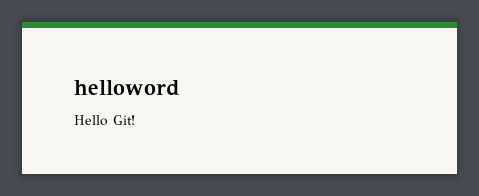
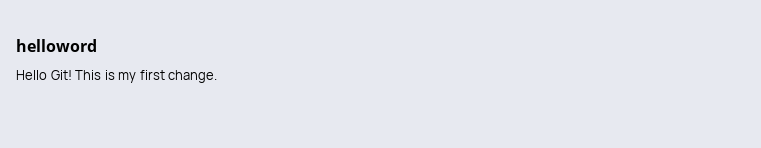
+ This is my first change.

